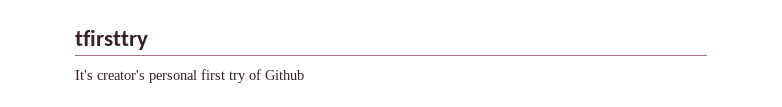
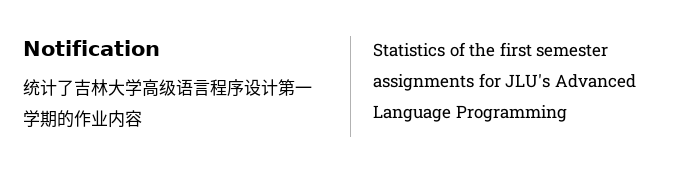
- tfirsttry
- It's creator's personal first try of Github
+ Notification
+ 统计了吉林大学高级语言程序设计第一学期的作业内容
+ Statistics of the first semester assignments for JLU's Advanced Language Programming

